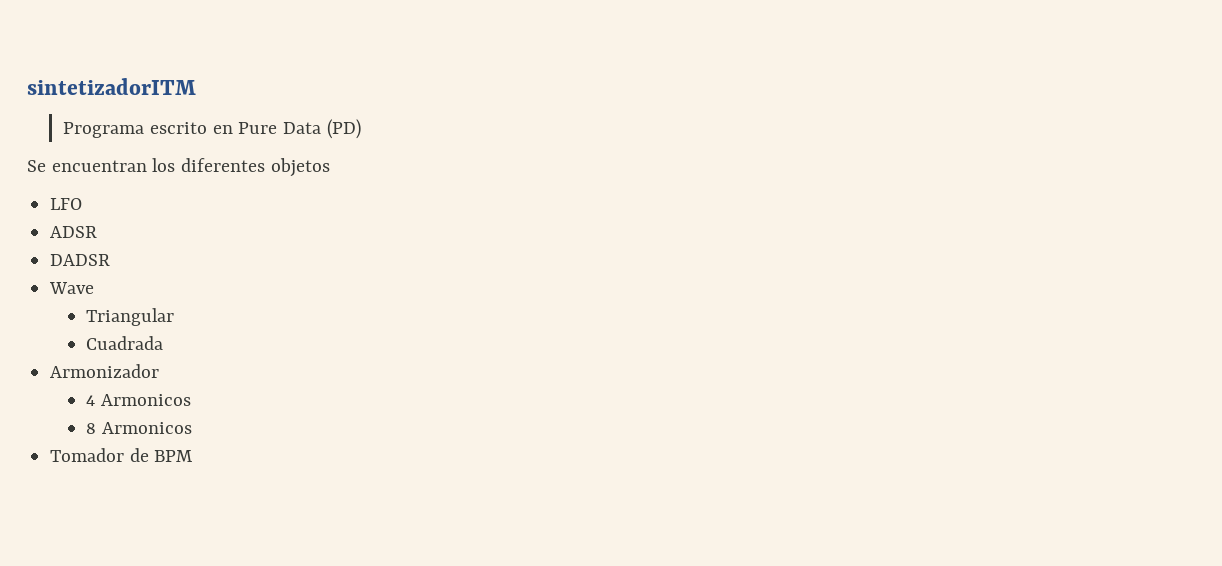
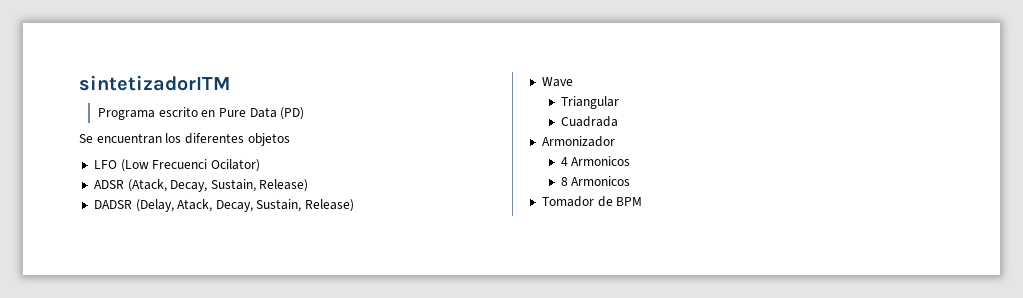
- LFO
- ADSR
- DADSR
+ LFO (Low Frecuenci Ocilator)
+ ADSR (Atack, Decay, Sustain, Release)
+ DADSR (Delay, Atack, Decay, Sustain, Release)

